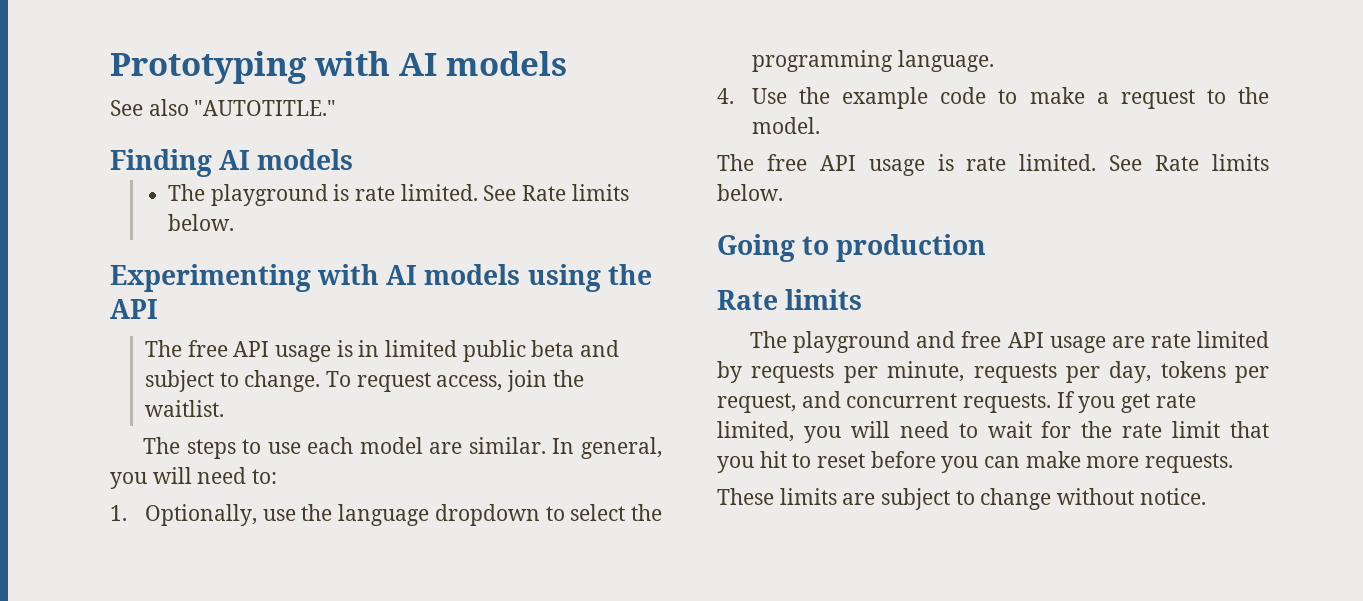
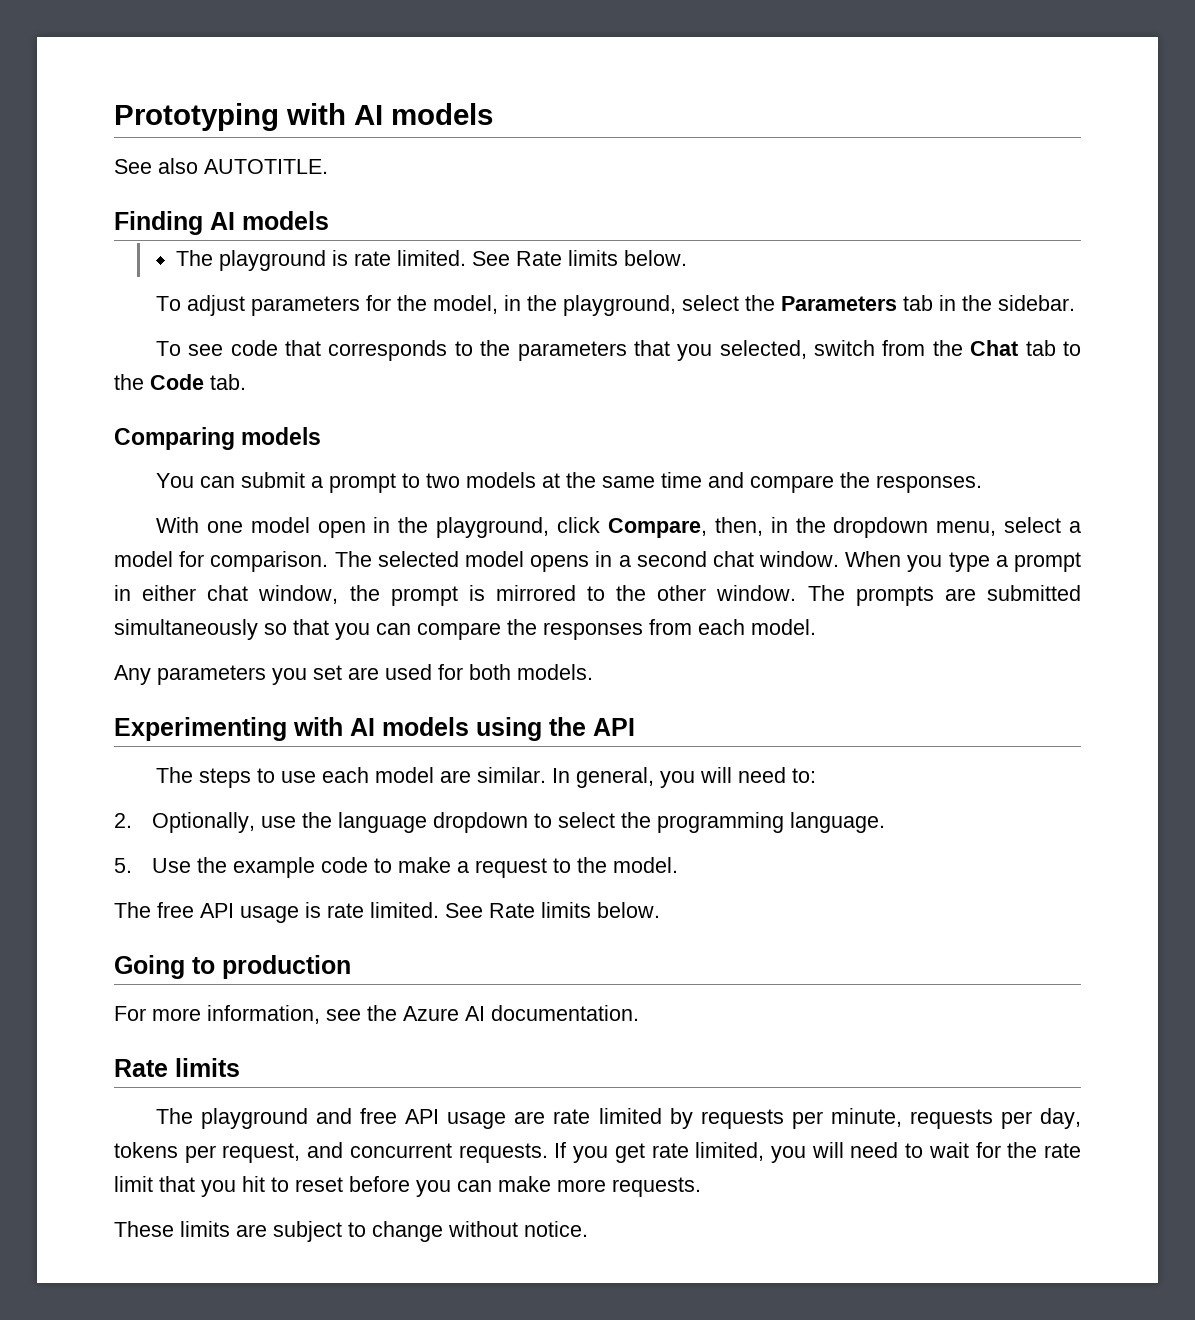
- See also "AUTOTITLE."
+ See also AUTOTITLE.
+ To adjust parameters for the model, in the playground, select the Parameters tab in the sidebar.
+ To see code that corresponds to the parameters that you selected, switch from the Chat tab to the Code tab.
+ Comparing models
+ You can submit a prompt to two models at the same time and compare the responses.
+ With one model open in the playground, click Compare, then, in the dropdown menu, select a model for comparison. The selected model opens in a second chat window. When you type a prompt in either chat window, the prompt is mirrored to the other window. The prompts are submitted simultaneously so that you can compare the responses from each model.
+ Any parameters you set are used for both models.
- The free API usage is in limited public beta and subject to change. To request access, join the waitlist.
- 1. Optionally, use the language dropdown to select the programming language.
+ 2. Optionally, use the language dropdown to select the programming language.
- 4. Use the example code to make a request to the model.
+ 5. Use the example code to make a request to the model.
+ For more information, see the Azure AI documentation.

